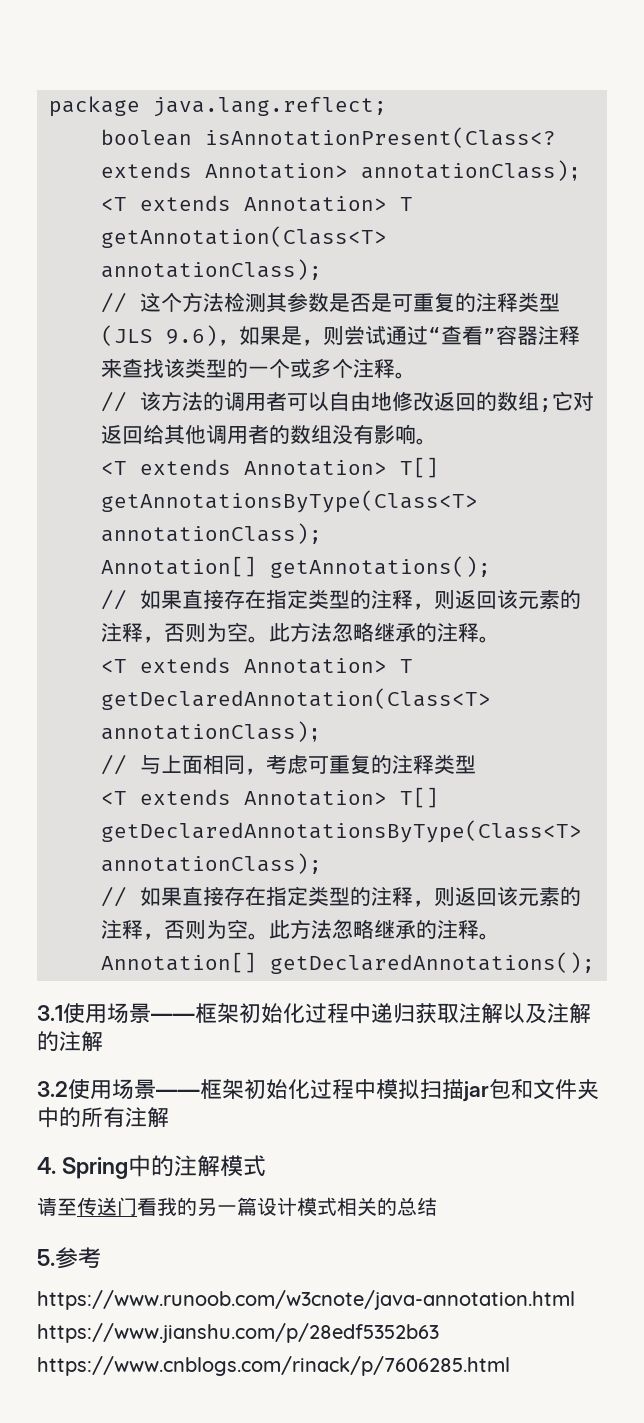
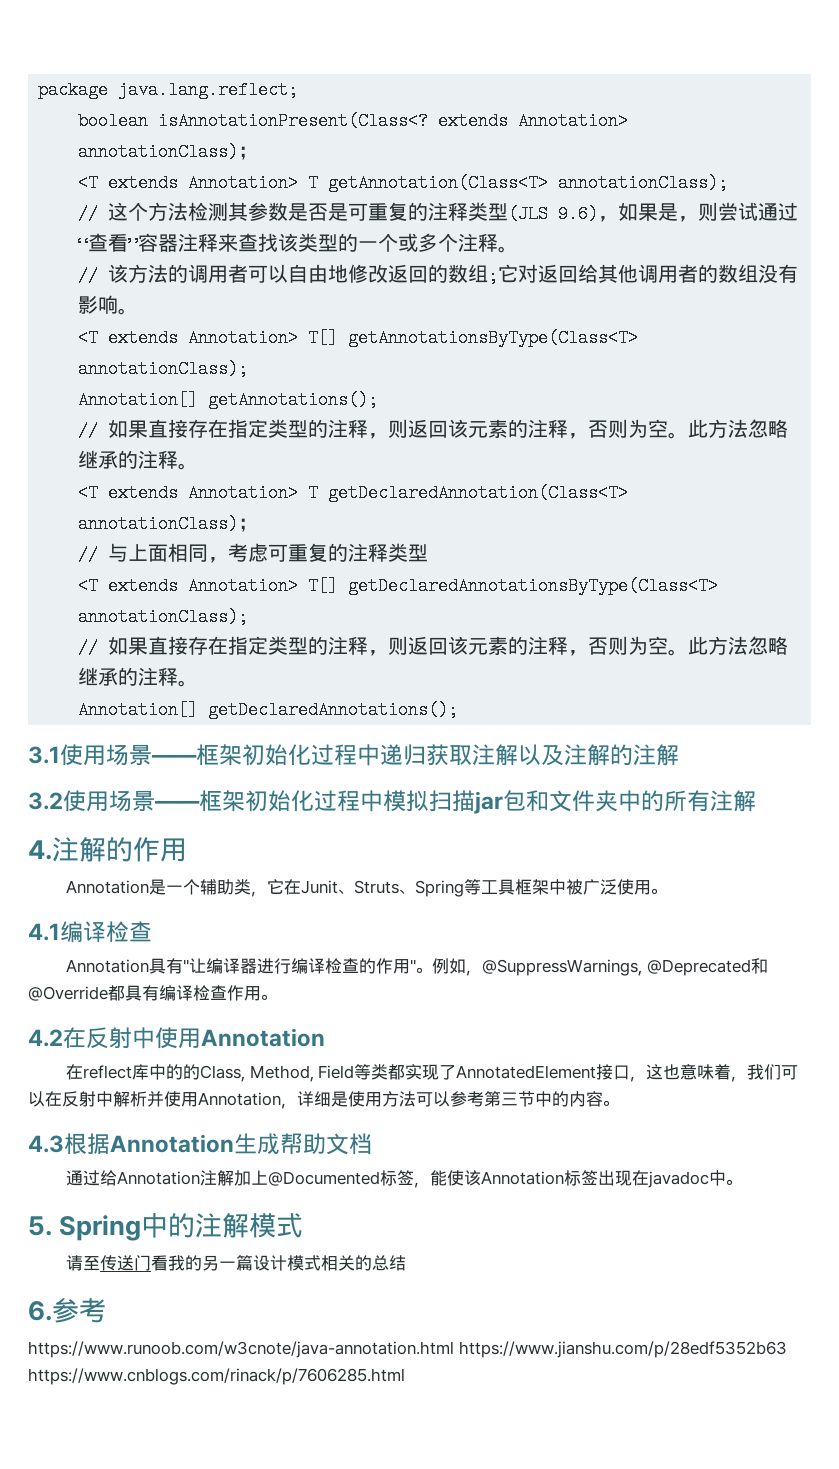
- 4. Spring中的注解模式
+ 4.注解的作用
+ Annotation是一个辅助类，它在Junit、Struts、Spring等工具框架中被广泛使用。
+ 4.1编译检查
+ Annotation具有"让编译器进行编译检查的作用"。例如，@SuppressWarnings, @Deprecated和@Override都具有编译检查作用。
+ 4.2在反射中使用Annotation
+ 在reflect库中的的Class, Method, Field等类都实现了AnnotatedElement接口，这也意味着，我们可以在反射中解析并使用Annotation，详细是使用方法可以参考第三节中的内容。
+ 4.3根据Annotation生成帮助文档
+ 通过给Annotation注解加上@Documented标签，能使该Annotation标签出现在javadoc中。
+ 5. Spring中的注解模式
- 5.参考
+ 6.参考

